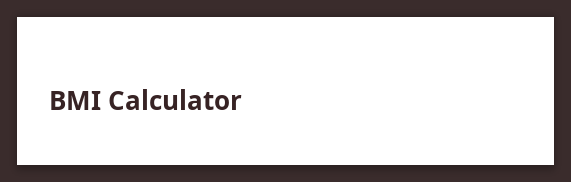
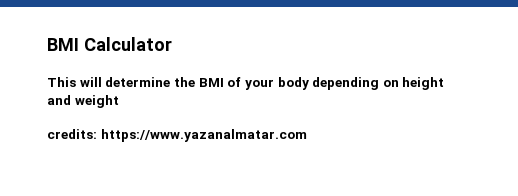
+ This will determine the BMI of your body depending on height and weight
+ credits: https://www.yazanalmatar.com

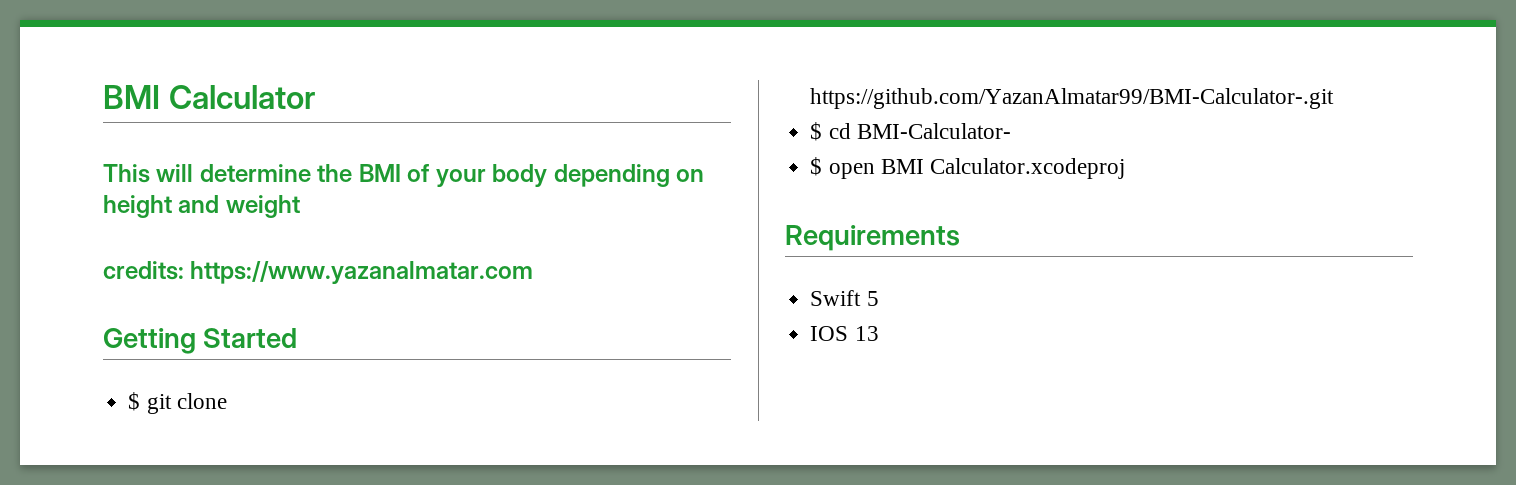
+ Getting Started
+ $ git clone https://github.com/YazanAlmatar99/BMI-Calculator-.git
+ $ cd BMI-Calculator-
+ $ open BMI Calculator.xcodeproj
+ Requirements
+ Swift 5
+ IOS 13

